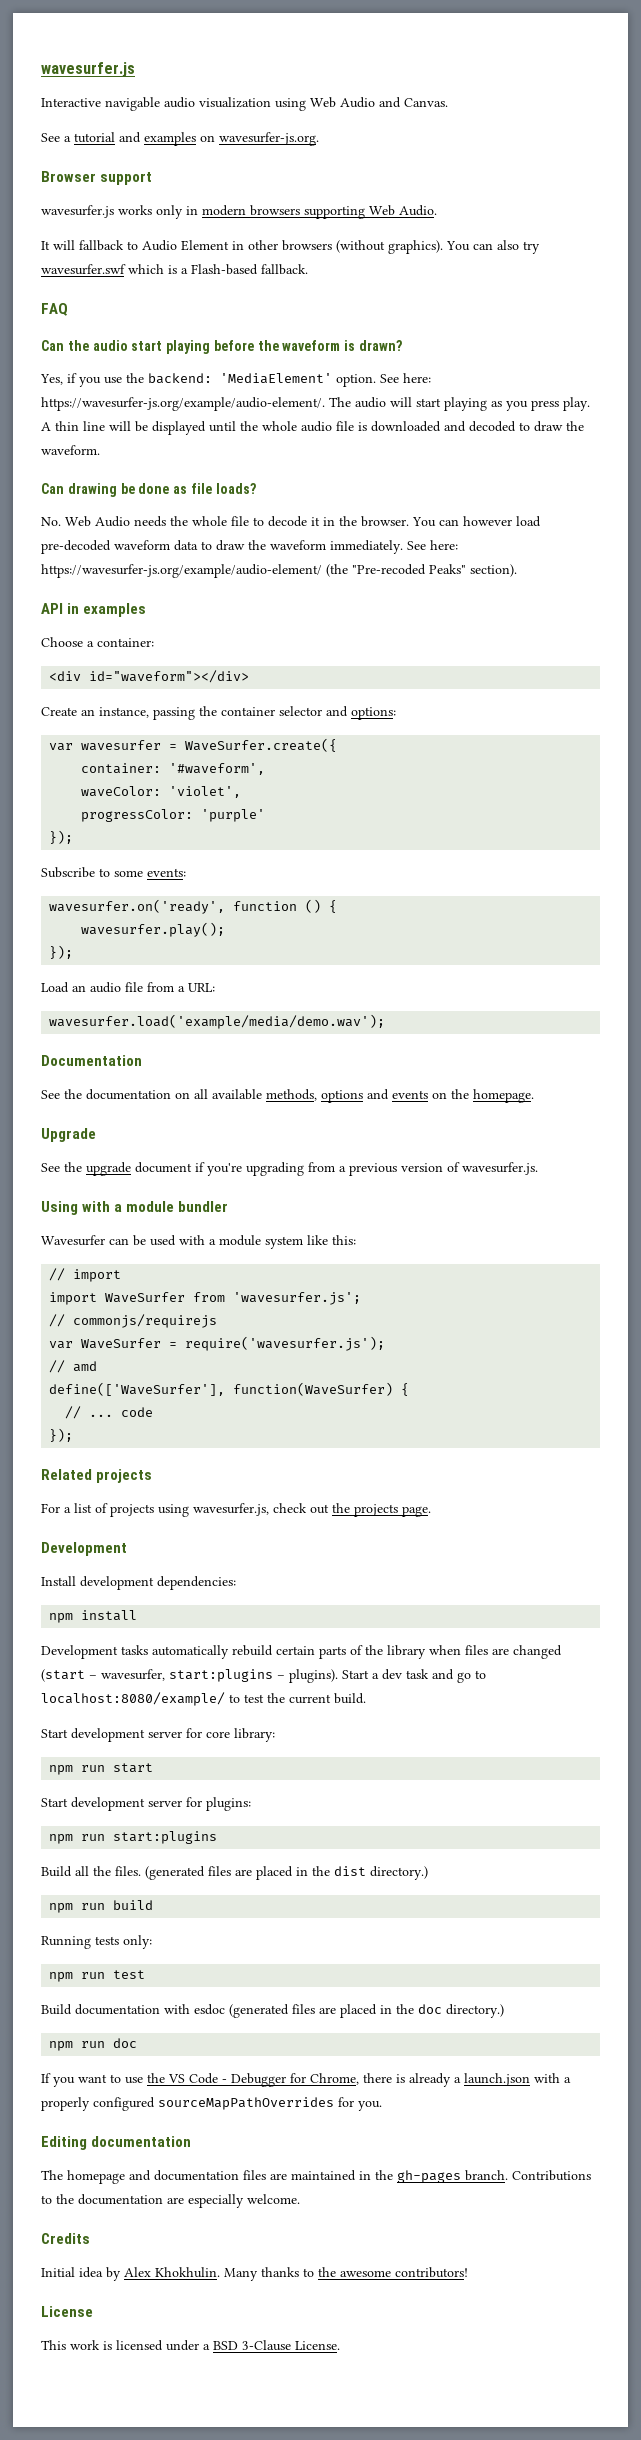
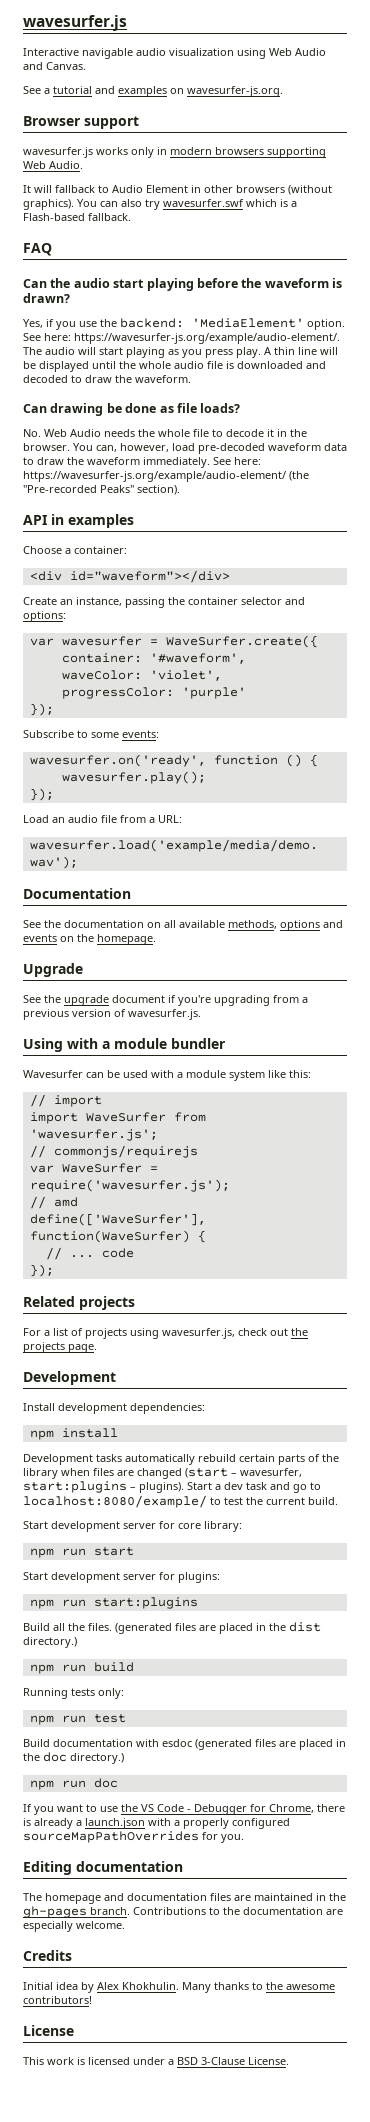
- You can however load pre-decoded waveform data to draw the waveform immediately.
+ You can, however, load pre-decoded waveform data to draw the waveform immediately.
- See here: https://wavesurfer-js.org/example/audio-element/ (the "Pre-recoded Peaks" section).
+ See here: https://wavesurfer-js.org/example/audio-element/ (the "Pre-recorded Peaks" section).

